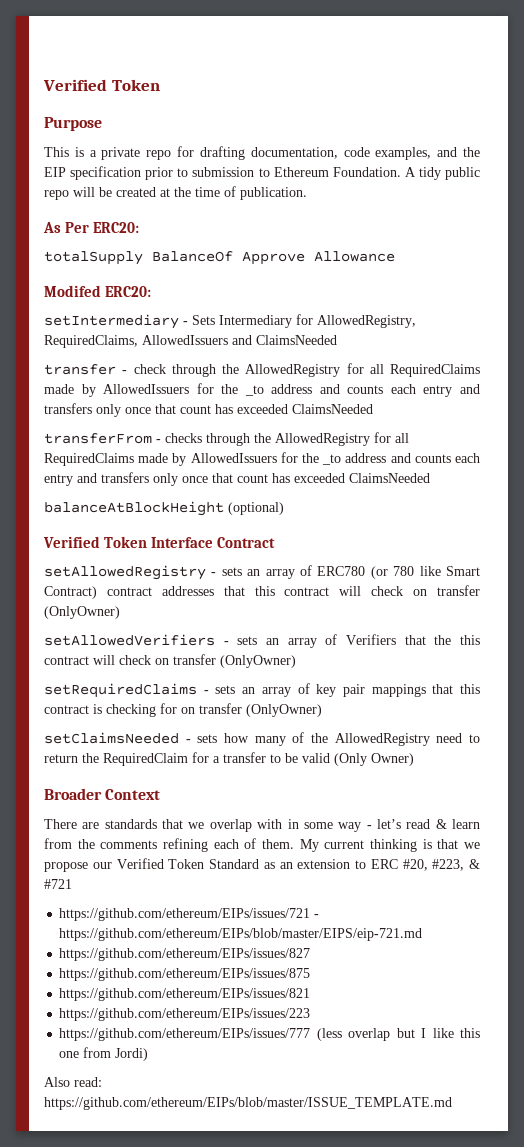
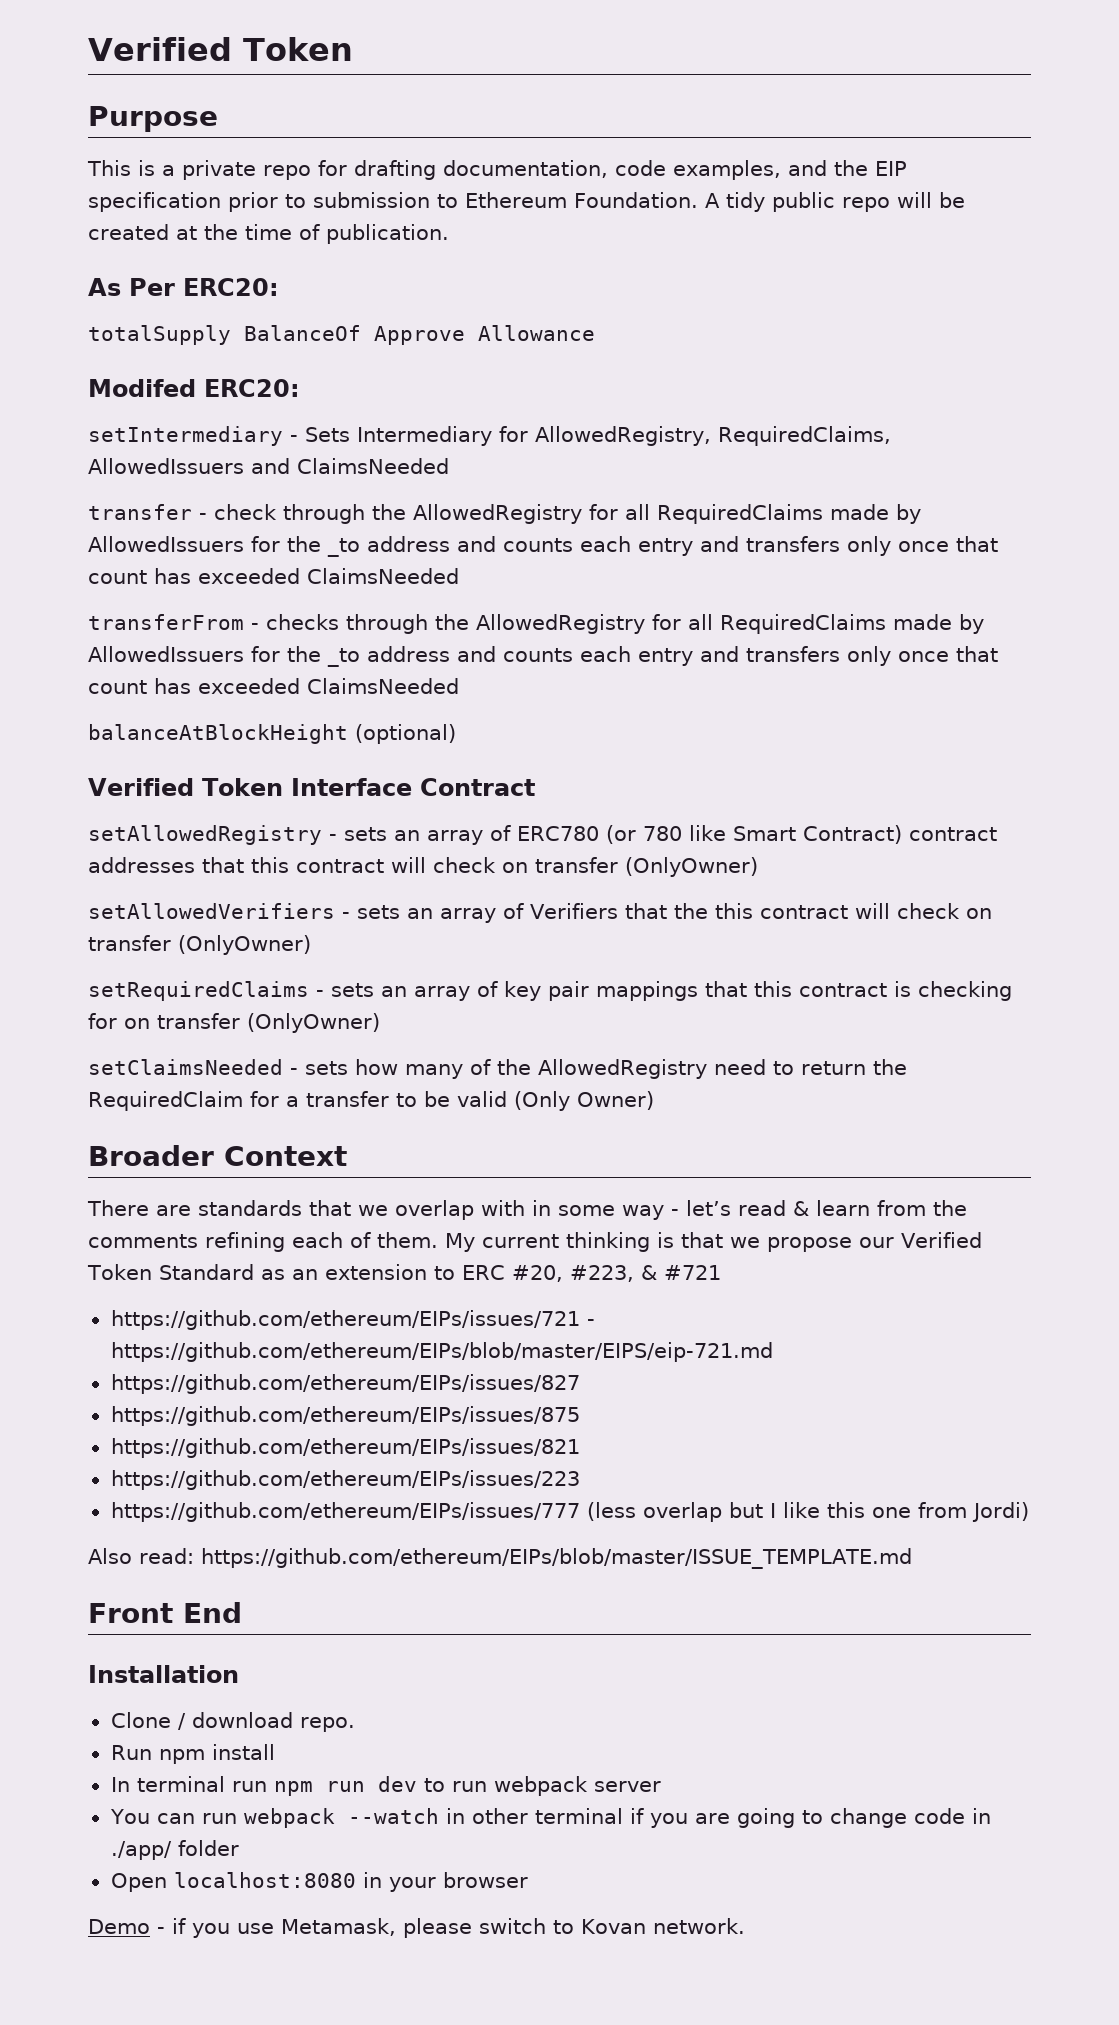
+ Front End
+ Installation
+ Clone / download repo.
+ Run npm install
+ In terminal run npm run dev to run webpack server
+ You can run webpack --watch in other terminal if you are going to change code in ./app/ folder
+ Open localhost:8080 in your browser
+ Demo - if you use Metamask, please switch to Kovan network.

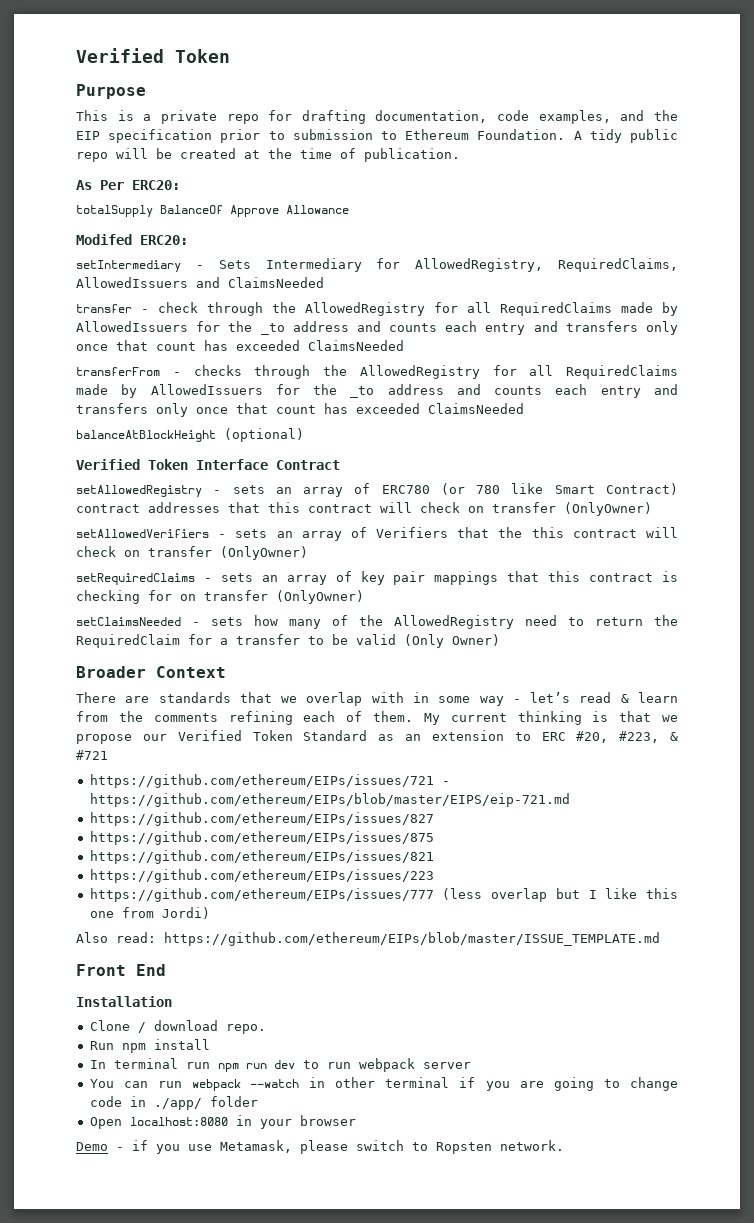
- Demo - if you use Metamask, please switch to Kovan network.
+ Demo - if you use Metamask, please switch to Ropsten network.

